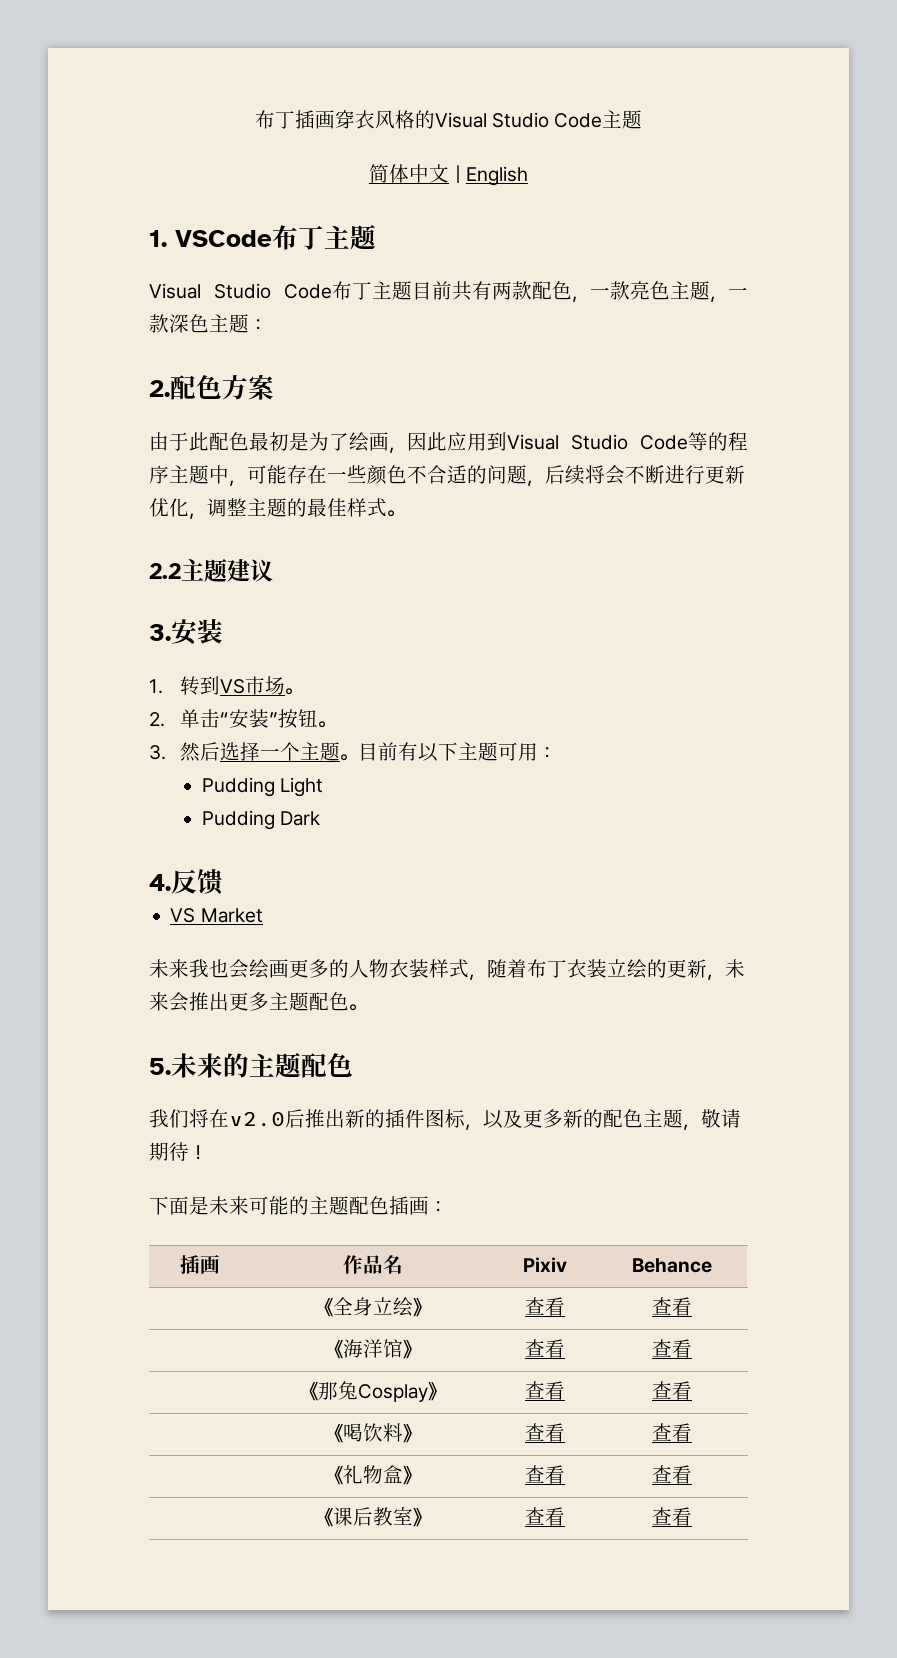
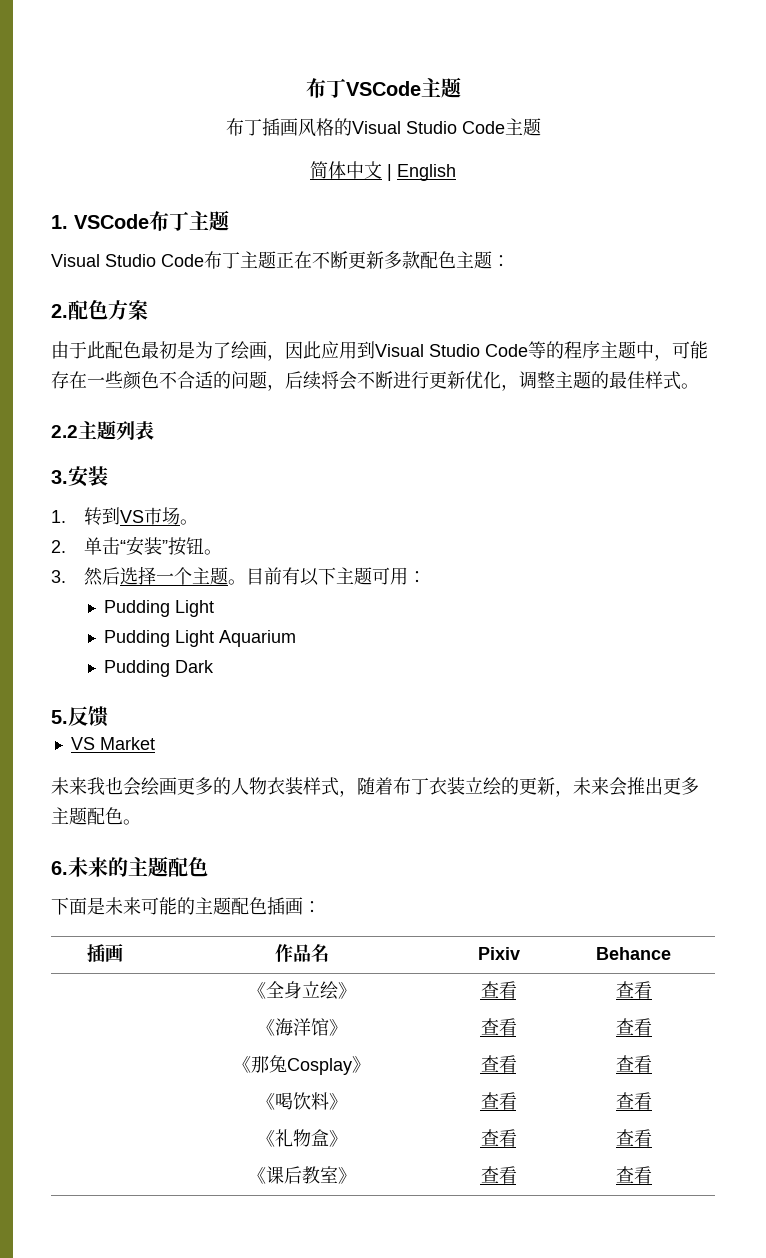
- 布丁插画穿衣风格的Visual Studio Code主题
+ 布丁VSCode主题
+ 布丁插画风格的Visual Studio Code主题
- Visual Studio Code布丁主题目前共有两款配色，一款亮色主题，一款深色主题：
+ Visual Studio Code布丁主题正在不断更新多款配色主题：
- 2.2主题建议
+ 2.2主题列表
+ Pudding Light Aquarium
- 4.反馈
+ 5.反馈
- 5.未来的主题配色
+ 6.未来的主题配色
- 我们将在v2.0后推出新的插件图标，以及更多新的配色主题，敬请期待！

